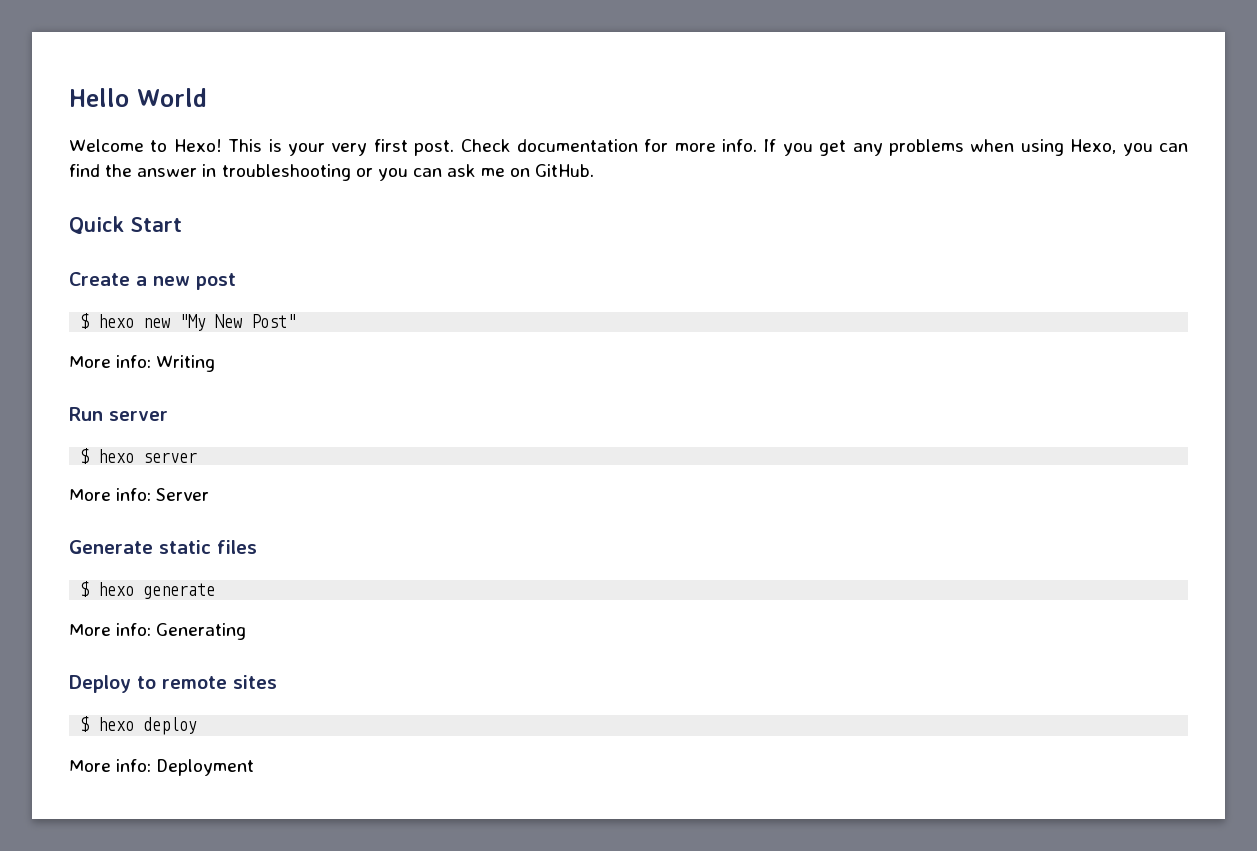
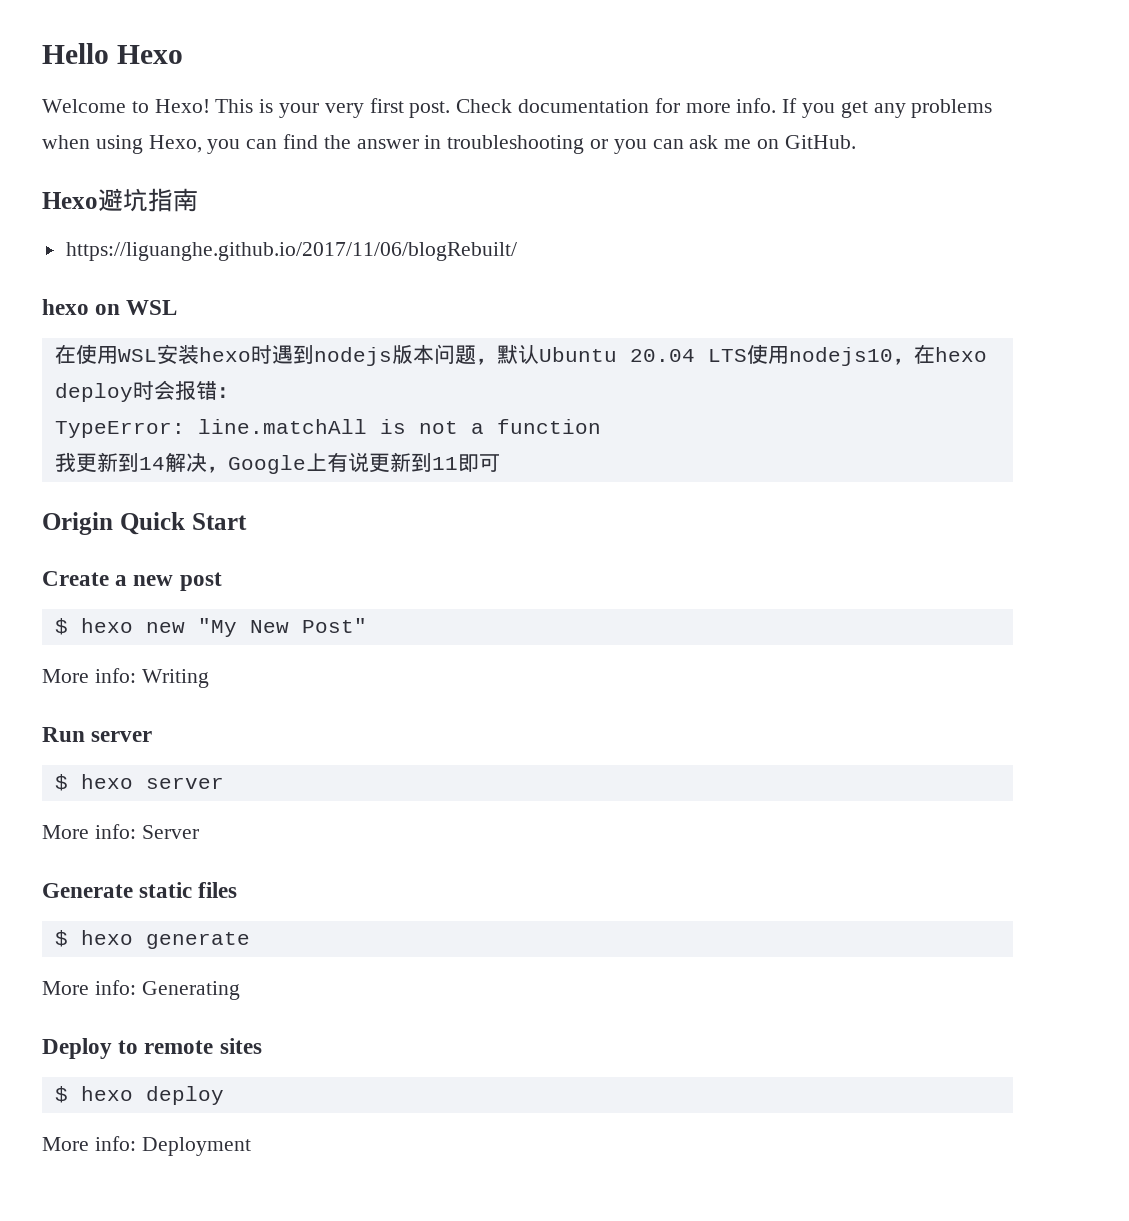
- Hello World
+ Hello Hexo
- Quick Start
+ Hexo避坑指南
+ https://liguanghe.github.io/2017/11/06/blogRebuilt/
+ hexo on WSL
+ 在使用WSL安装hexo时遇到nodejs版本问题，默认Ubuntu 20.04 LTS使用nodejs10，在hexo deploy时会报错：
+ TypeError: line.matchAll is not a function
+ 我更新到14解决，Google上有说更新到11即可
+ Origin Quick Start

